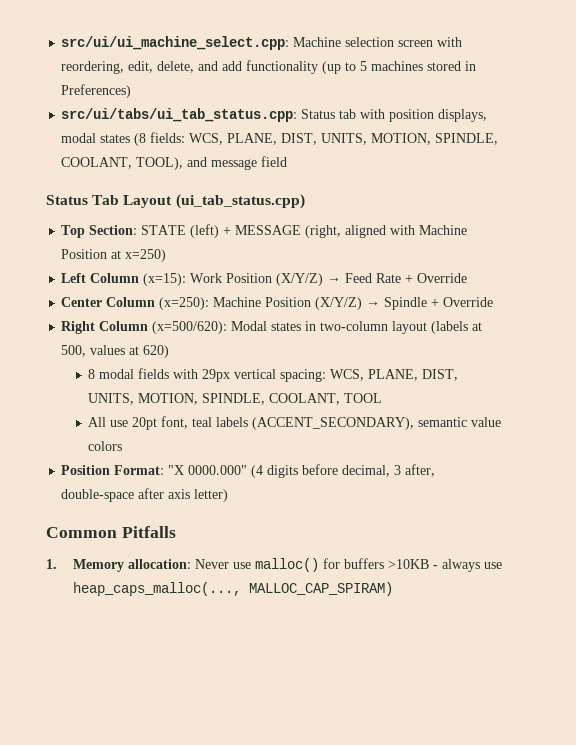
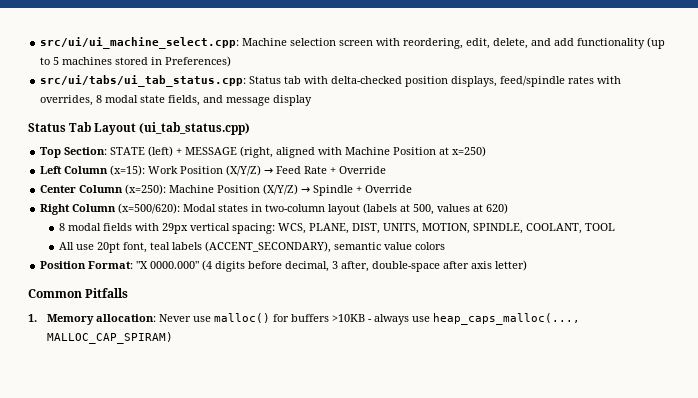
- src/ui/tabs/ui_tab_status.cpp: Status tab with position displays, modal states (8 fields: WCS, PLANE, DIST, UNITS, MOTION, SPINDLE, COOLANT, TOOL), and message field
+ src/ui/tabs/ui_tab_status.cpp: Status tab with delta-checked position displays, feed/spindle rates with overrides, 8 modal state fields, and message display

